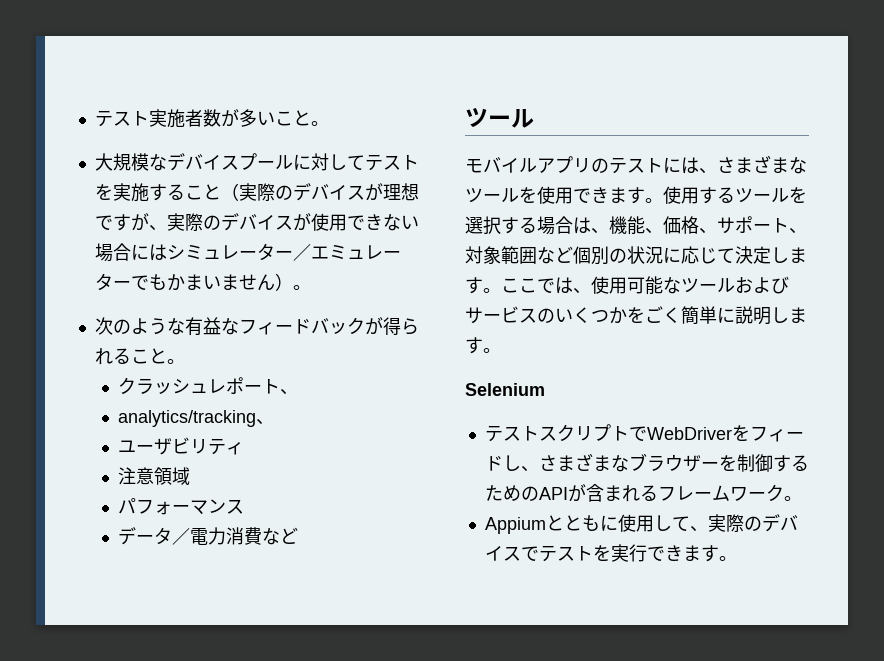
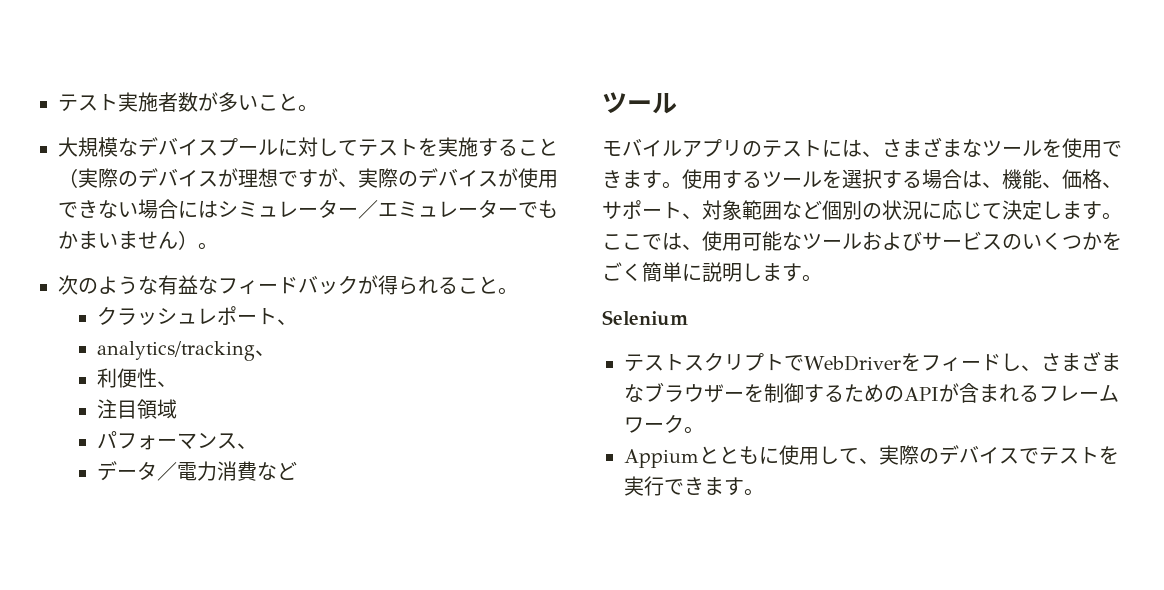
- ユーザビリティ
+ 利便性、
- 注意領域
+ 注目領域
- パフォーマンス
+ パフォーマンス、

